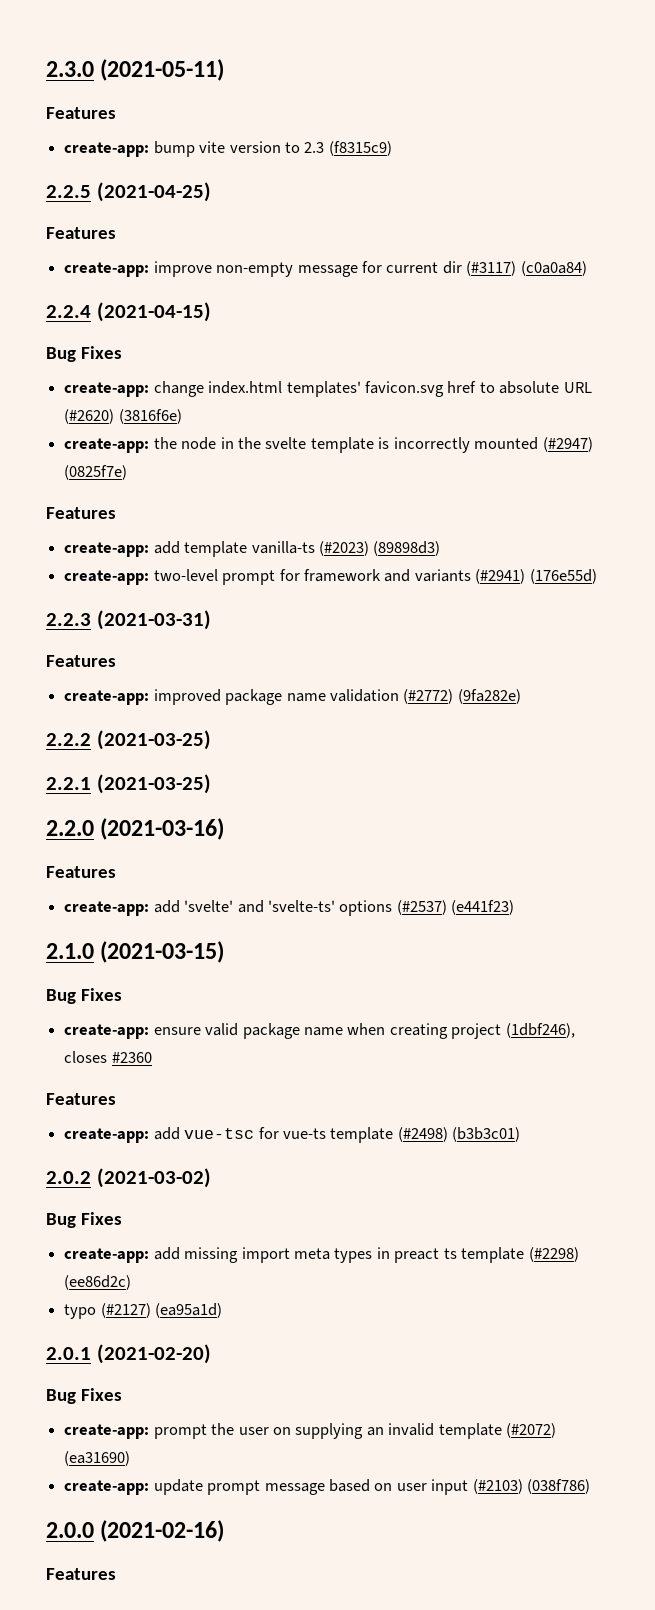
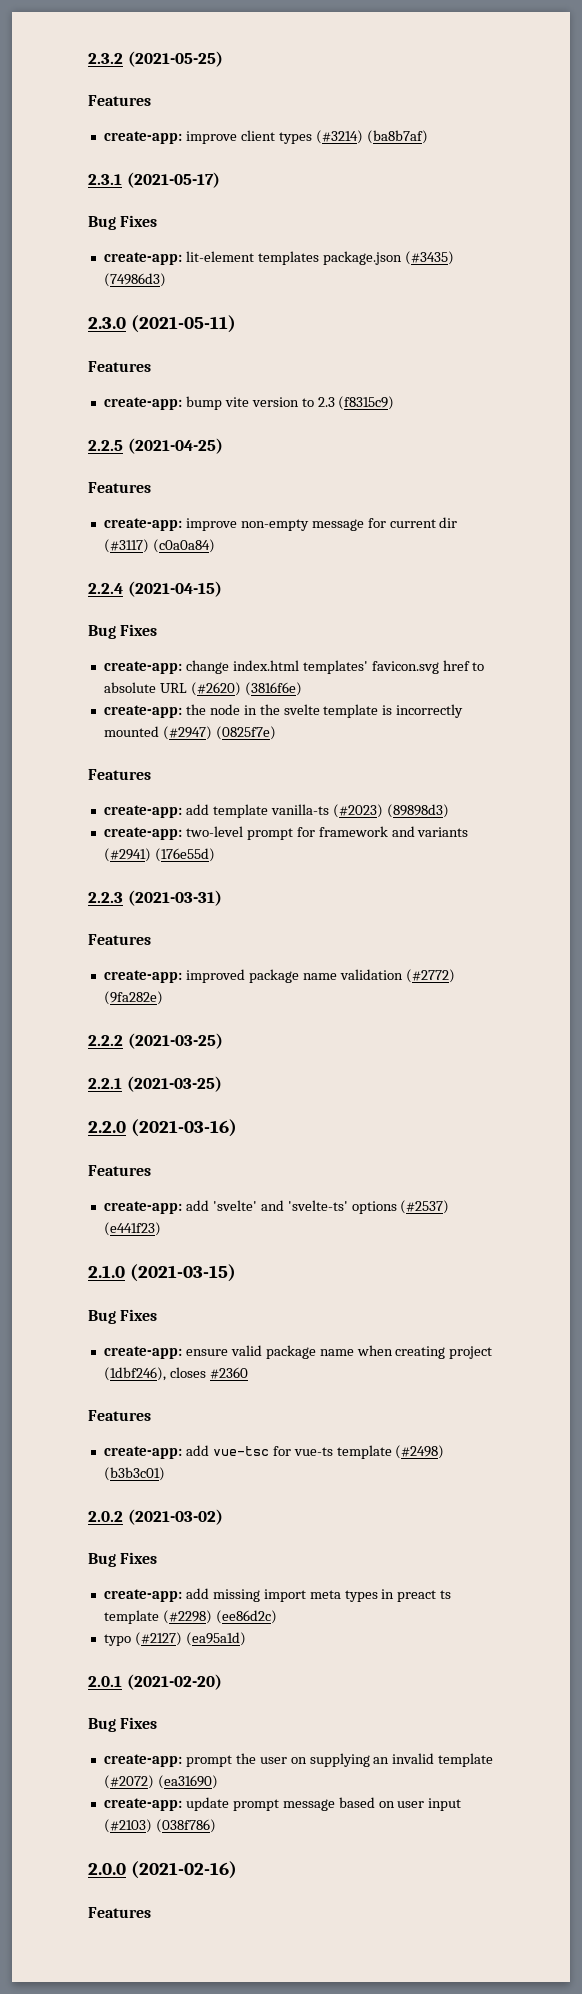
+ 2.3.2 (2021-05-25)
+ Features
+ create-app: improve client types (#3214) (ba8b7af)
+ 2.3.1 (2021-05-17)
+ Bug Fixes
+ create-app: lit-element templates package.json (#3435) (74986d3)

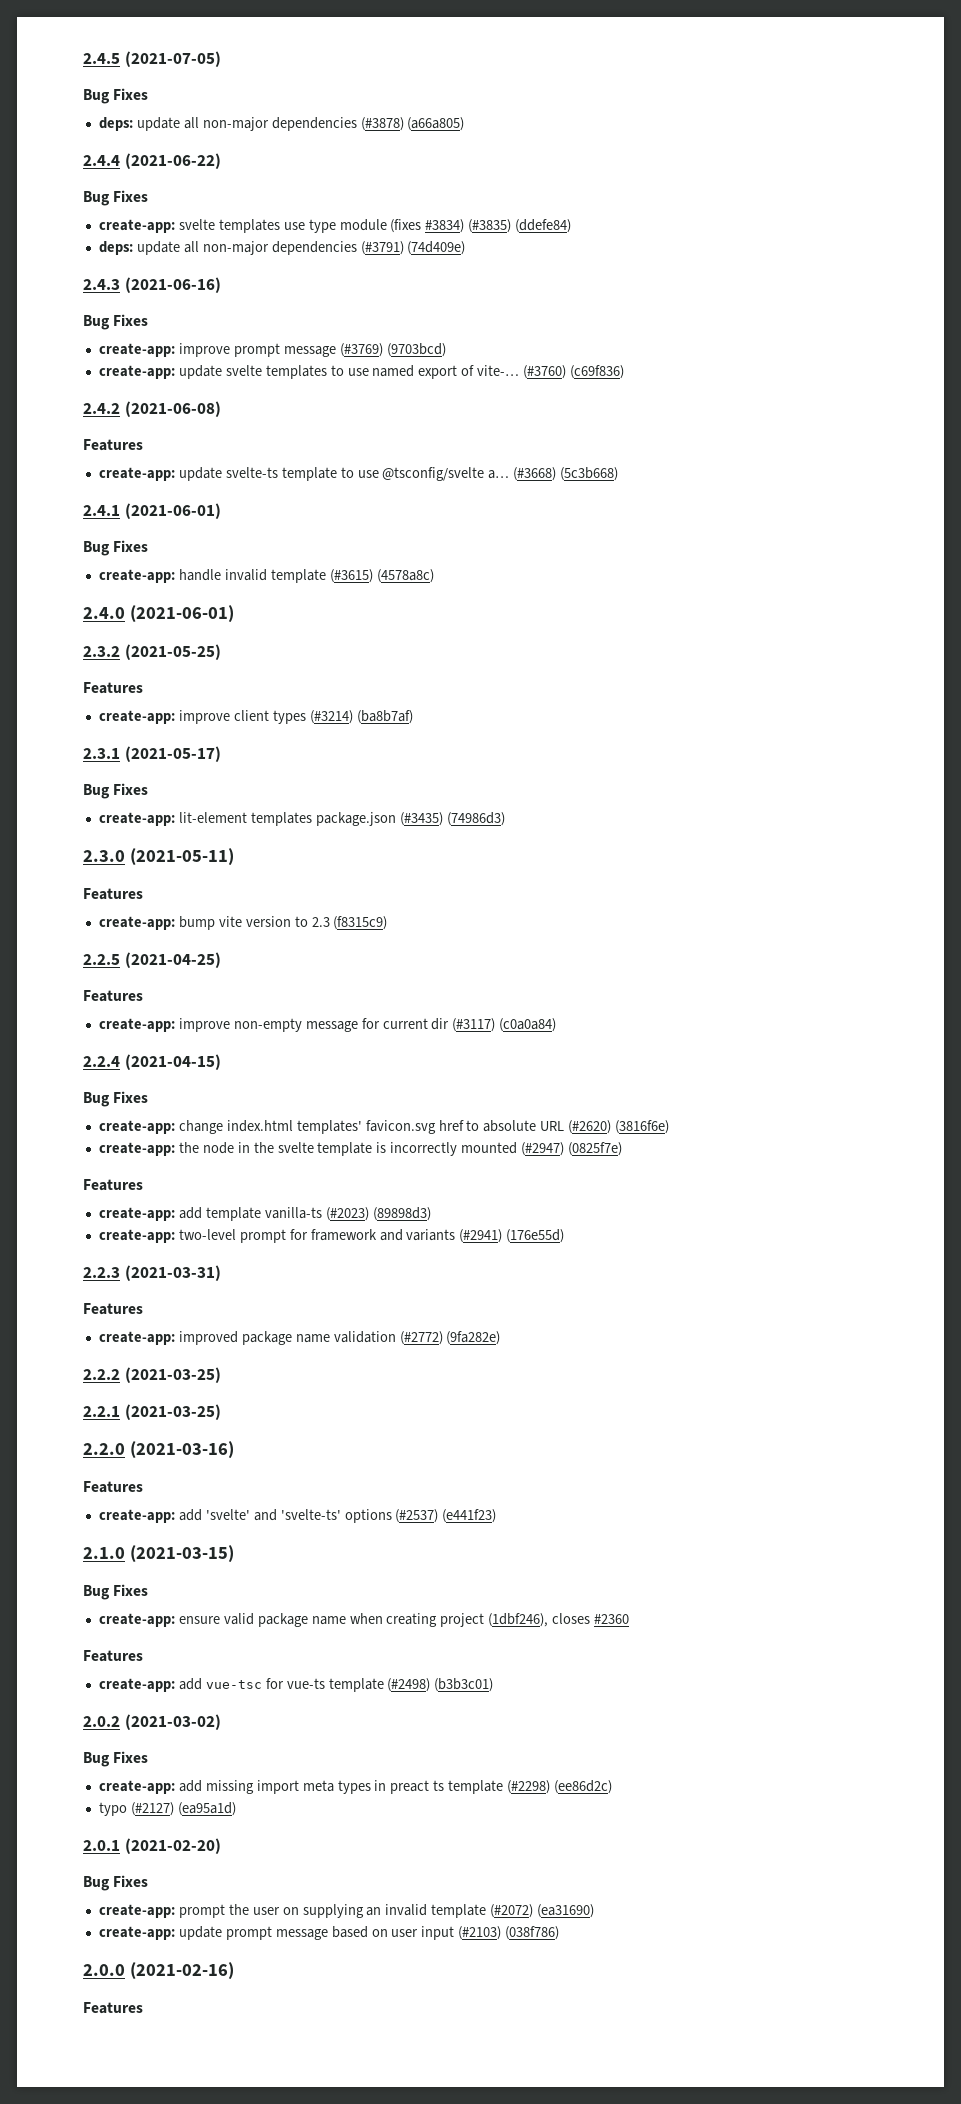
+ 2.4.5 (2021-07-05)
+ Bug Fixes
+ deps: update all non-major dependencies (#3878) (a66a805)
+ 2.4.4 (2021-06-22)
+ Bug Fixes
+ create-app: svelte templates use type module (fixes #3834) (#3835) (ddefe84)
+ deps: update all non-major dependencies (#3791) (74d409e)
+ 2.4.3 (2021-06-16)
+ Bug Fixes
+ create-app: improve prompt message (#3769) (9703bcd)
+ create-app: update svelte templates to use named export of vite-… (#3760) (c69f836)
+ 2.4.2 (2021-06-08)
+ Features
+ create-app: update svelte-ts template to use @tsconfig/svelte a… (#3668) (5c3b668)
+ 2.4.1 (2021-06-01)
+ Bug Fixes
+ create-app: handle invalid template (#3615) (4578a8c)
+ 2.4.0 (2021-06-01)

